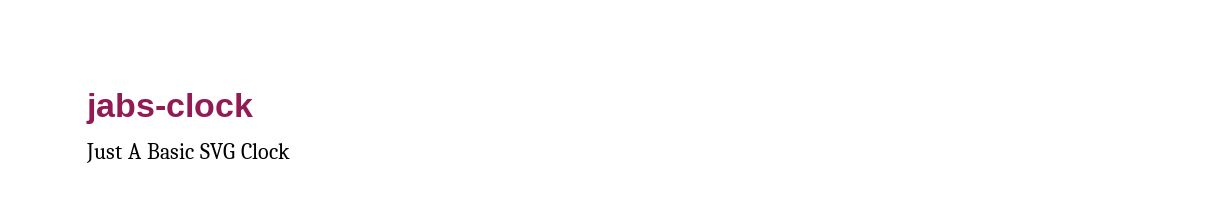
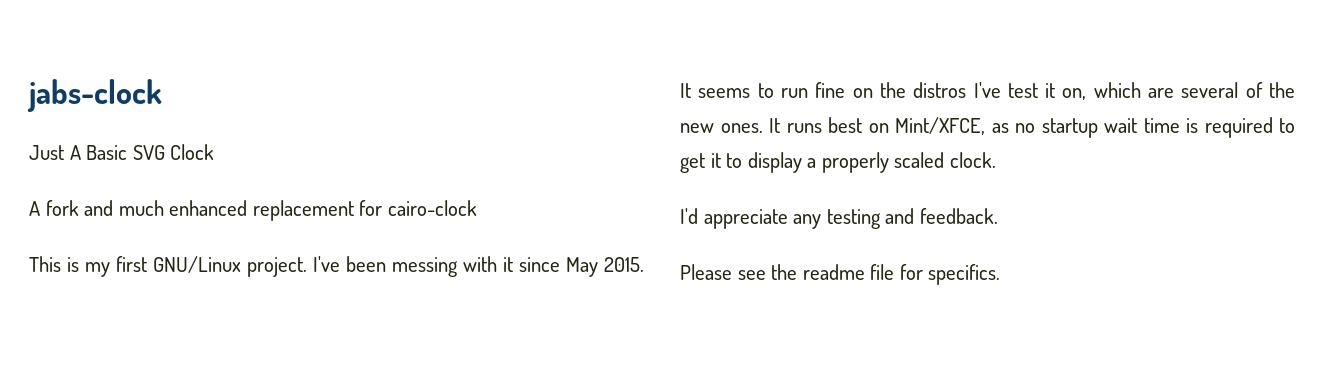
+ A fork and much enhanced replacement for cairo-clock
+ This is my first GNU/Linux project. I've been messing with it since May 2015. It seems to run fine on the distros I've test it on, which are several of the new ones. It runs best on Mint/XFCE, as no startup wait time is required to get it to display a properly scaled clock.
+ I'd appreciate any testing and feedback.
+ Please see the readme file for specifics.

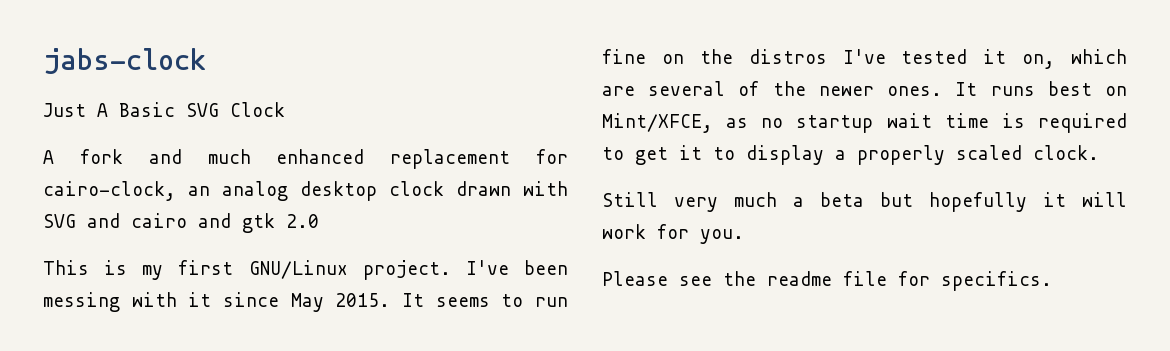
- A fork and much enhanced replacement for cairo-clock
+ A fork and much enhanced replacement for cairo-clock, an analog desktop clock drawn with SVG and cairo and gtk 2.0
- It seems to run fine on the distros I've test it on, which are several of the new ones.
+ It seems to run fine on the distros I've tested it on, which are several of the newer ones.
- I'd appreciate any testing and feedback.
+ Still very much a beta but hopefully it will work for you.

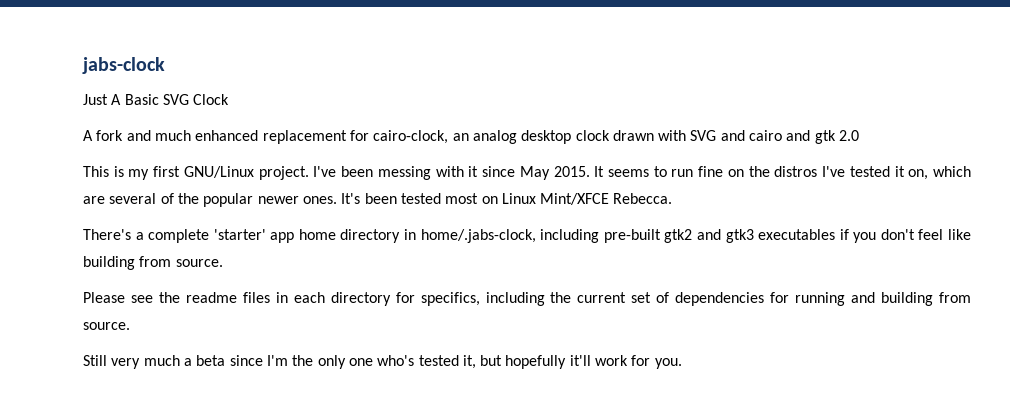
- It seems to run fine on the distros I've tested it on, which are several of the newer ones.
+ It seems to run fine on the distros I've tested it on, which are several of the popular newer ones.
- It runs best on Mint/XFCE, as no startup wait time is required to get it to display a properly scaled clock.
+ It's been tested most on Linux Mint/XFCE Rebecca.
+ There's a complete 'starter' app home directory in home/.jabs-clock, including pre-built gtk2 and gtk3 executables if you don't feel like building from source.
+ Please see the readme files in each directory for specifics, including the current set of dependencies for running and building from source.
- Still very much a beta but hopefully it will work for you.
- Please see the readme file for specifics.
+ Still very much a beta since I'm the only one who's tested it, but hopefully it'll work for you.

